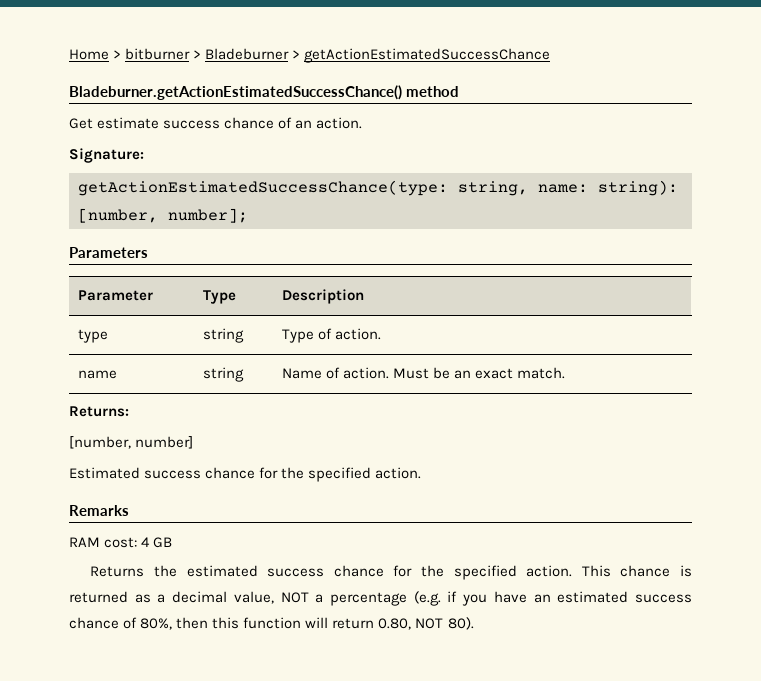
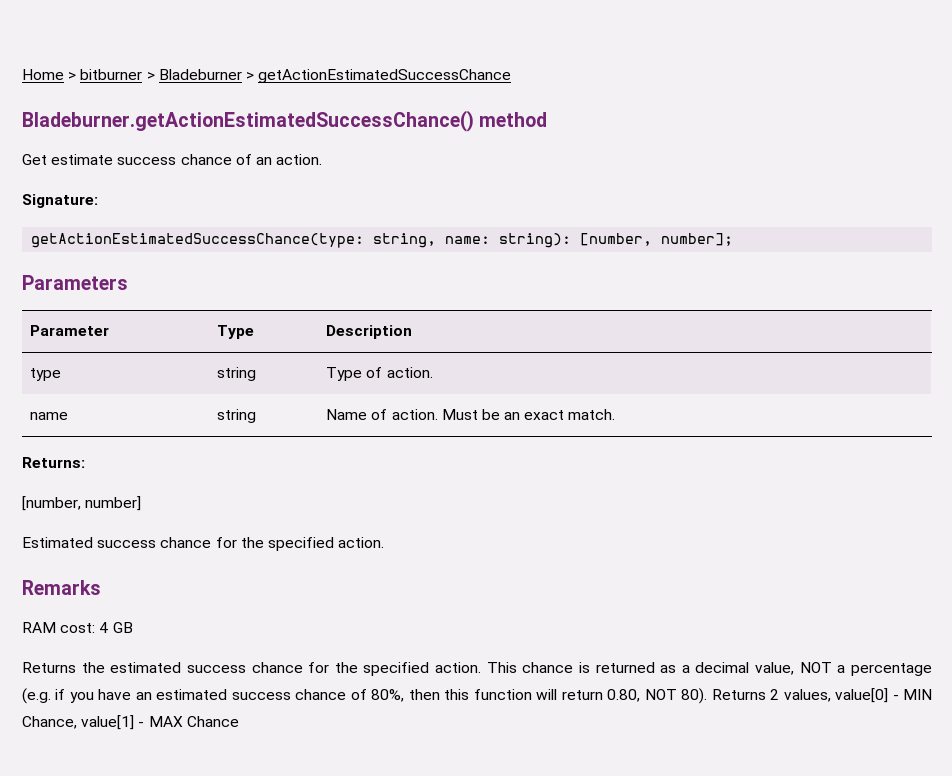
+ Returns 2 values, value[0] - MIN Chance, value[1] - MAX Chance

